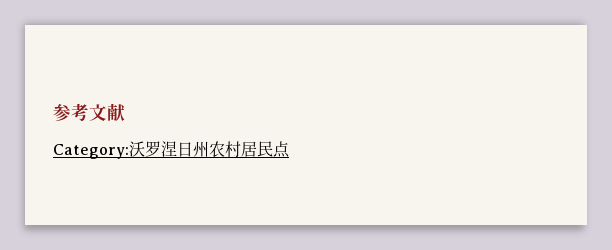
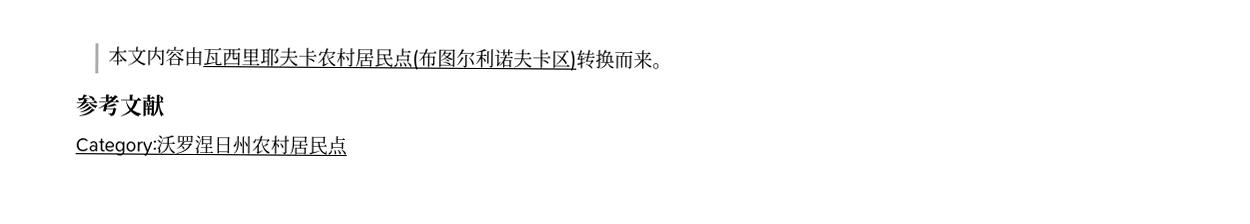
+ 本文内容由瓦西里耶夫卡农村居民点(布图尔利诺夫卡区)转换而来。

